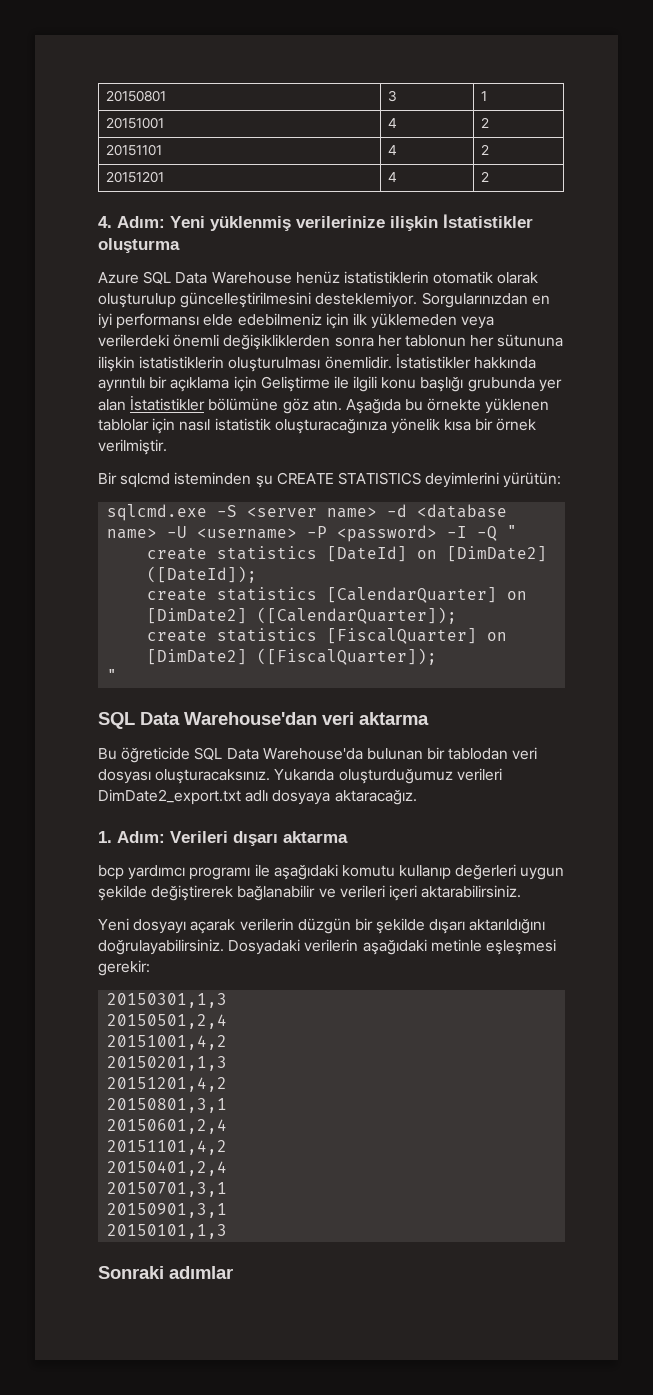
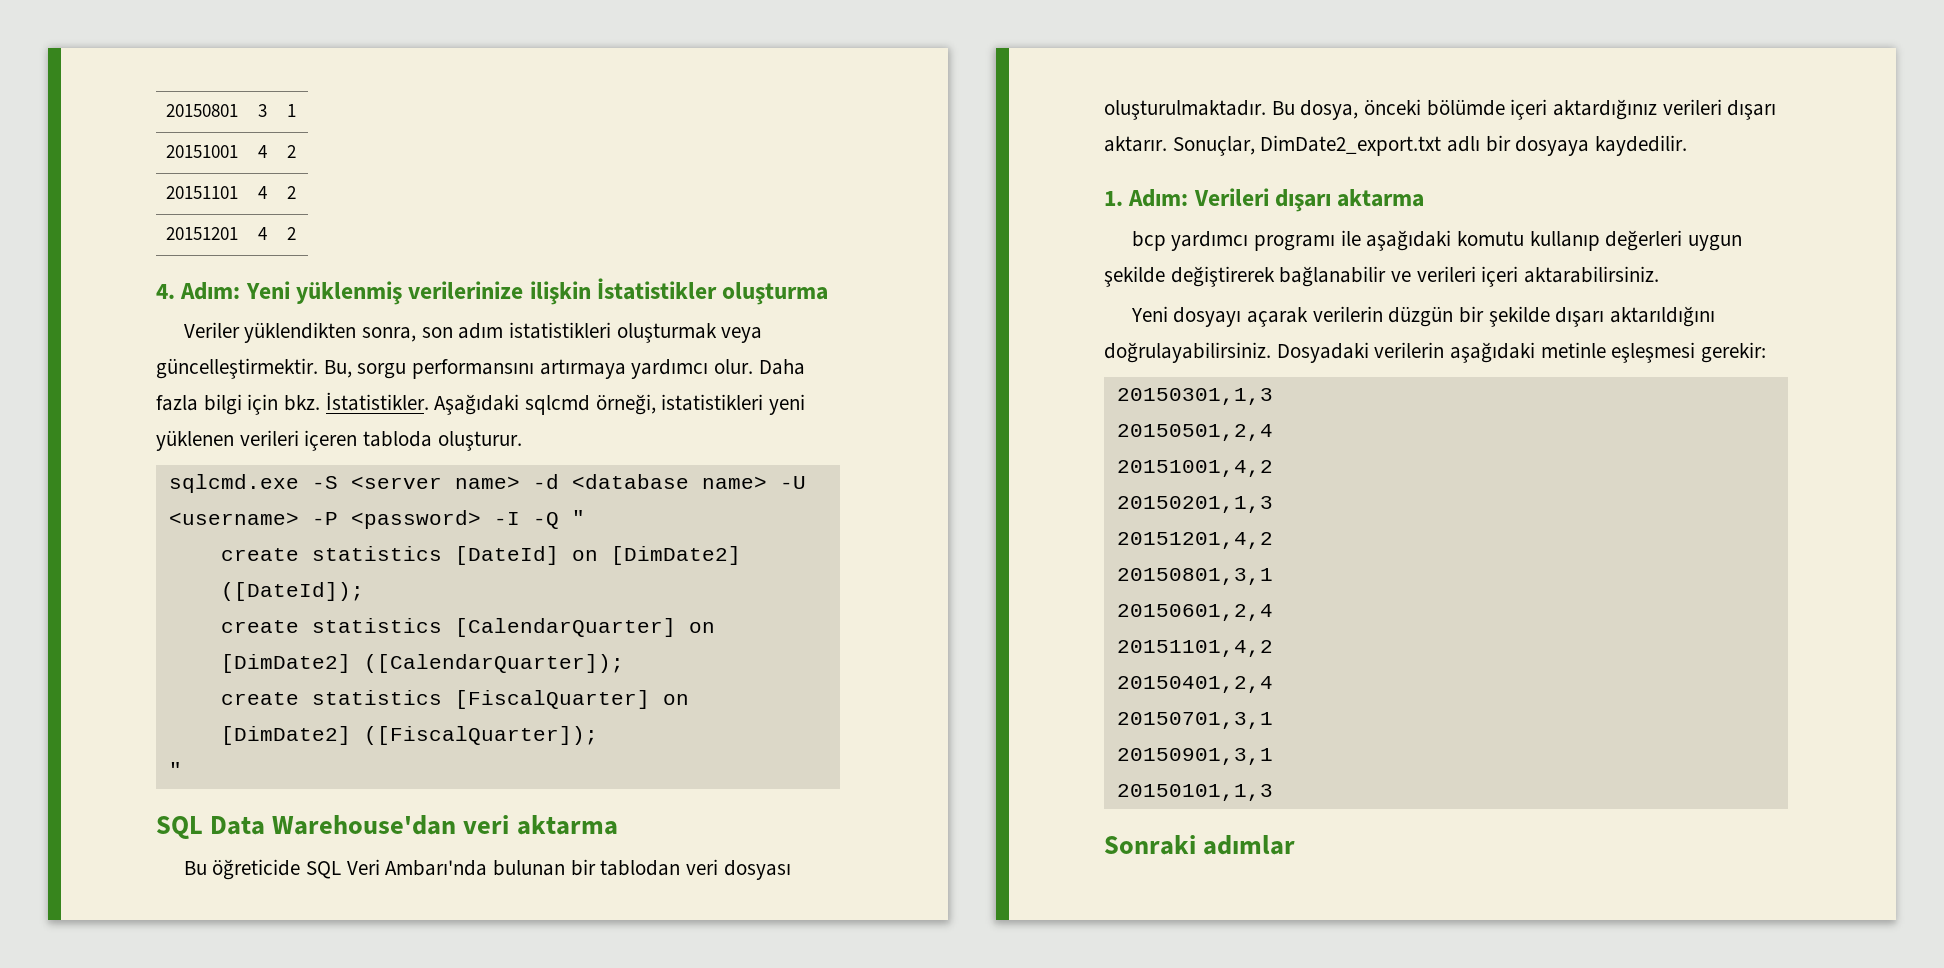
- Azure SQL Data Warehouse henüz istatistiklerin otomatik olarak oluşturulup güncelleştirilmesini desteklemiyor. Sorgularınızdan en iyi performansı elde edebilmeniz için ilk yüklemeden veya verilerdeki önemli değişikliklerden sonra her tablonun her sütununa ilişkin istatistiklerin oluşturulması önemlidir. İstatistikler hakkında ayrıntılı bir açıklama için Geliştirme ile ilgili konu başlığı grubunda yer alan İstatistikler bölümüne göz atın. Aşağıda bu örnekte yüklenen tablolar için nasıl istatistik oluşturacağınıza yönelik kısa bir örnek verilmiştir.
- Bir sqlcmd isteminden şu CREATE STATISTICS deyimlerini yürütün:
+ Veriler yüklendikten sonra, son adım istatistikleri oluşturmak veya güncelleştirmektir. Bu, sorgu performansını artırmaya yardımcı olur. Daha fazla bilgi için bkz. İstatistikler. Aşağıdaki sqlcmd örneği, istatistikleri yeni yüklenen verileri içeren tabloda oluşturur.
- Bu öğreticide SQL Data Warehouse'da bulunan bir tablodan veri dosyası oluşturacaksınız. Yukarıda oluşturduğumuz verileri DimDate2_export.txt adlı dosyaya aktaracağız.
+ Bu öğreticide SQL Veri Ambarı'nda bulunan bir tablodan veri dosyası oluşturulmaktadır. Bu dosya, önceki bölümde içeri aktardığınız verileri dışarı aktarır. Sonuçlar, DimDate2_export.txt adlı bir dosyaya kaydedilir.

